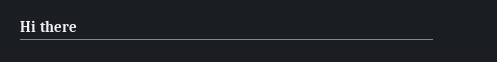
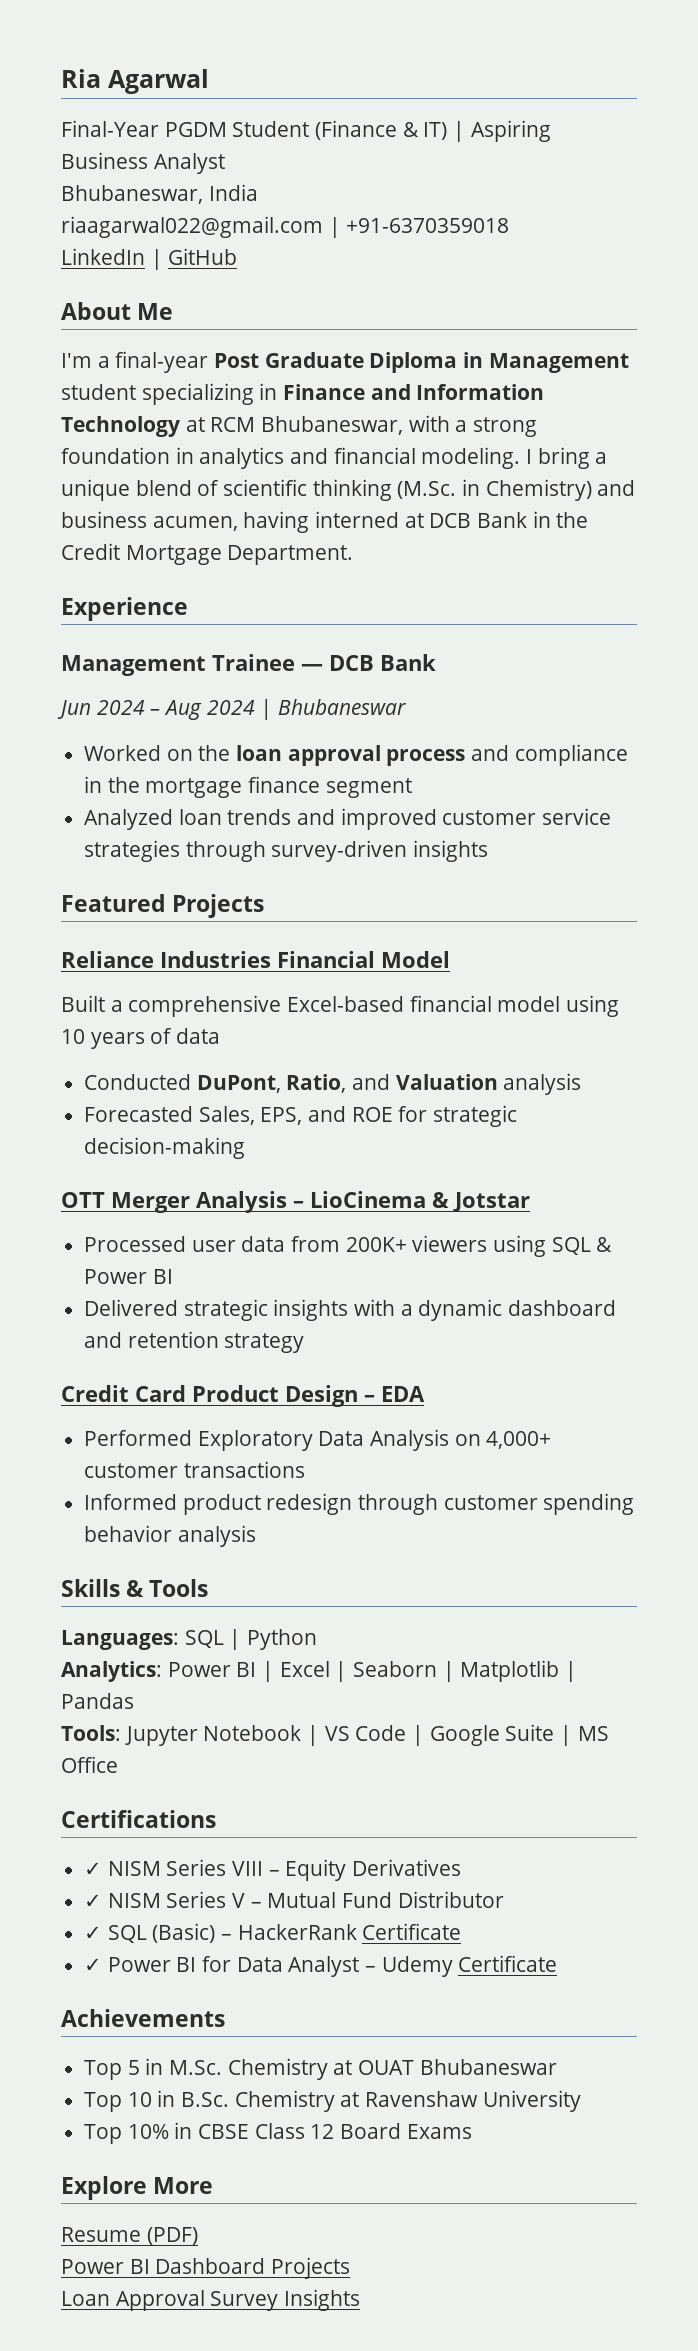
- Hi there
+ Ria Agarwal
+ Final-Year PGDM Student (Finance & IT) | Aspiring Business Analyst
+ Bhubaneswar, India
+ riaagarwal022@gmail.com | +91-6370359018
+ LinkedIn | GitHub
+ About Me
+ I'm a final-year Post Graduate Diploma in Management student specializing in Finance and Information Technology at RCM Bhubaneswar, with a strong foundation in analytics and financial modeling. I bring a unique blend of scientific thinking (M.Sc. in Chemistry) and business acumen, having interned at DCB Bank in the Credit Mortgage Department.
+ Experience
+ Management Trainee — DCB Bank
+ Jun 2024 – Aug 2024 | Bhubaneswar
+ Worked on the loan approval process and compliance in the mortgage finance segment
+ Analyzed loan trends and improved customer service strategies through survey-driven insights
+ Featured Projects
+ Reliance Industries Financial Model
+ Built a comprehensive Excel-based financial model using 10 years of data
+ Conducted DuPont, Ratio, and Valuation analysis
+ Forecasted Sales, EPS, and ROE for strategic decision-making
+ OTT Merger Analysis – LioCinema & Jotstar
+ Processed user data from 200K+ viewers using SQL & Power BI
+ Delivered strategic insights with a dynamic dashboard and retention strategy
+ Credit Card Product Design – EDA
+ Performed Exploratory Data Analysis on 4,000+ customer transactions
+ Informed product redesign through customer spending behavior analysis
+ Skills & Tools
+ Languages: SQL | Python
+ Analytics: Power BI | Excel | Seaborn | Matplotlib | Pandas
+ Tools: Jupyter Notebook | VS Code | Google Suite | MS Office
+ Certifications
+ ✓ NISM Series VIII – Equity Derivatives
+ ✓ NISM Series V – Mutual Fund Distributor
+ ✓ SQL (Basic) – HackerRank Certificate
+ ✓ Power BI for Data Analyst – Udemy Certificate
+ Achievements
+ Top 5 in M.Sc. Chemistry at OUAT Bhubaneswar
+ Top 10 in B.Sc. Chemistry at Ravenshaw University
+ Top 10% in CBSE Class 12 Board Exams
+ Explore More
+ Resume (PDF)
+ Power BI Dashboard Projects
+ Loan Approval Survey Insights

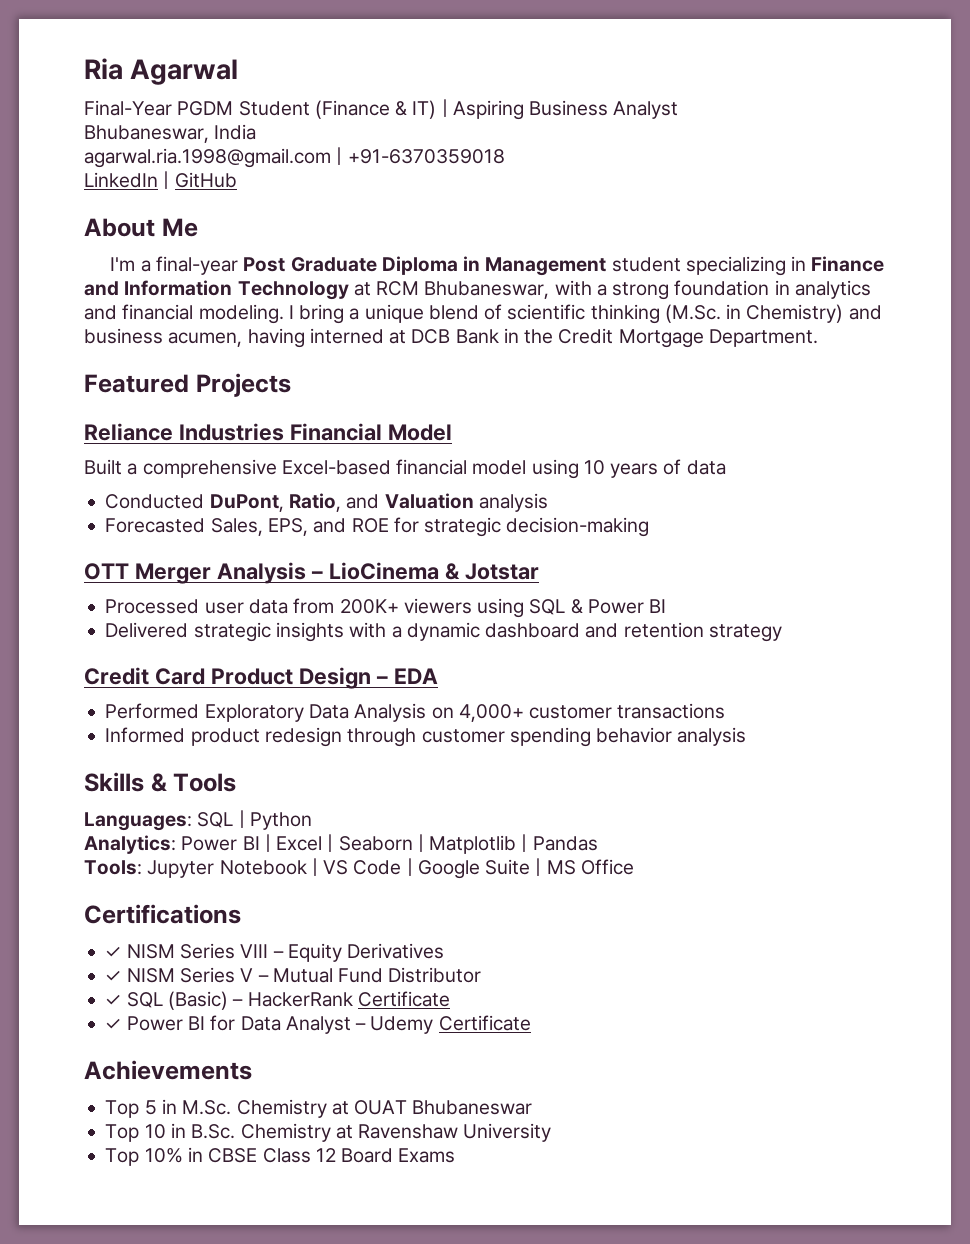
- riaagarwal022@gmail.com | +91-6370359018
+ agarwal.ria.1998@gmail.com | +91-6370359018
- Experience
- Management Trainee — DCB Bank
- Jun 2024 – Aug 2024 | Bhubaneswar
- Worked on the loan approval process and compliance in the mortgage finance segment
- Analyzed loan trends and improved customer service strategies through survey-driven insights
- Explore More
- Resume (PDF)
- Power BI Dashboard Projects
- Loan Approval Survey Insights

